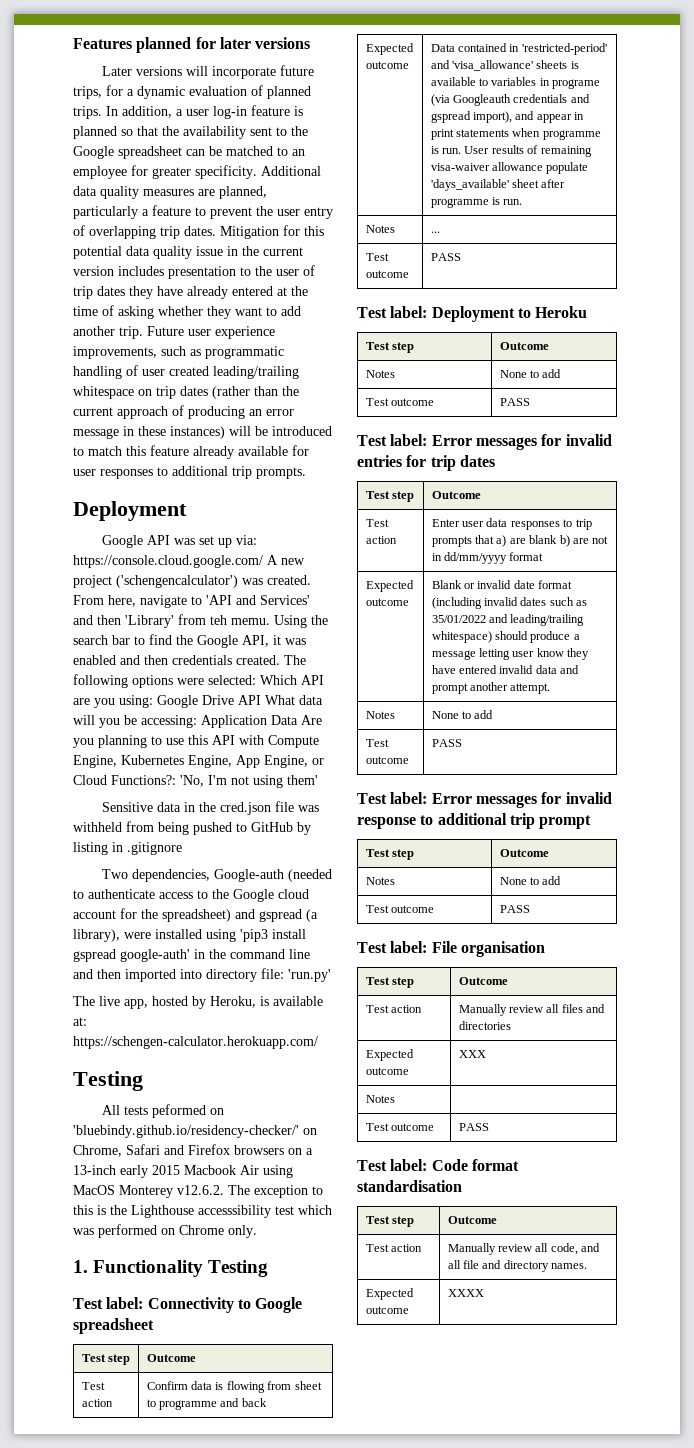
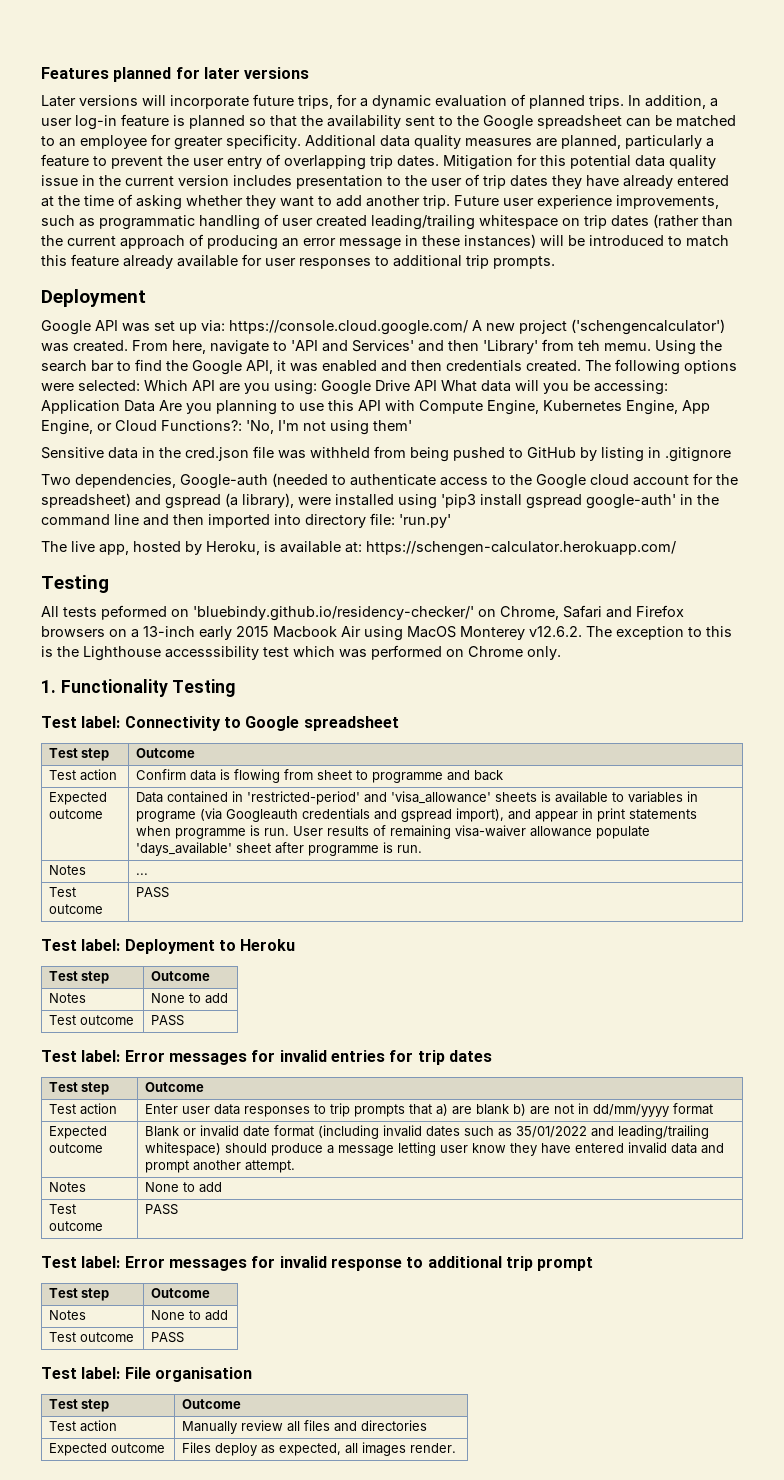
- Expected outcome | XXX
- Notes |
- Test outcome | PASS
- Test label: Code format standardisation
- Test step | Outcome
- Test action | Manually review all code, and all file and directory names.
- Expected outcome | XXXX
+ Expected outcome | Files deploy as expected, all images render.

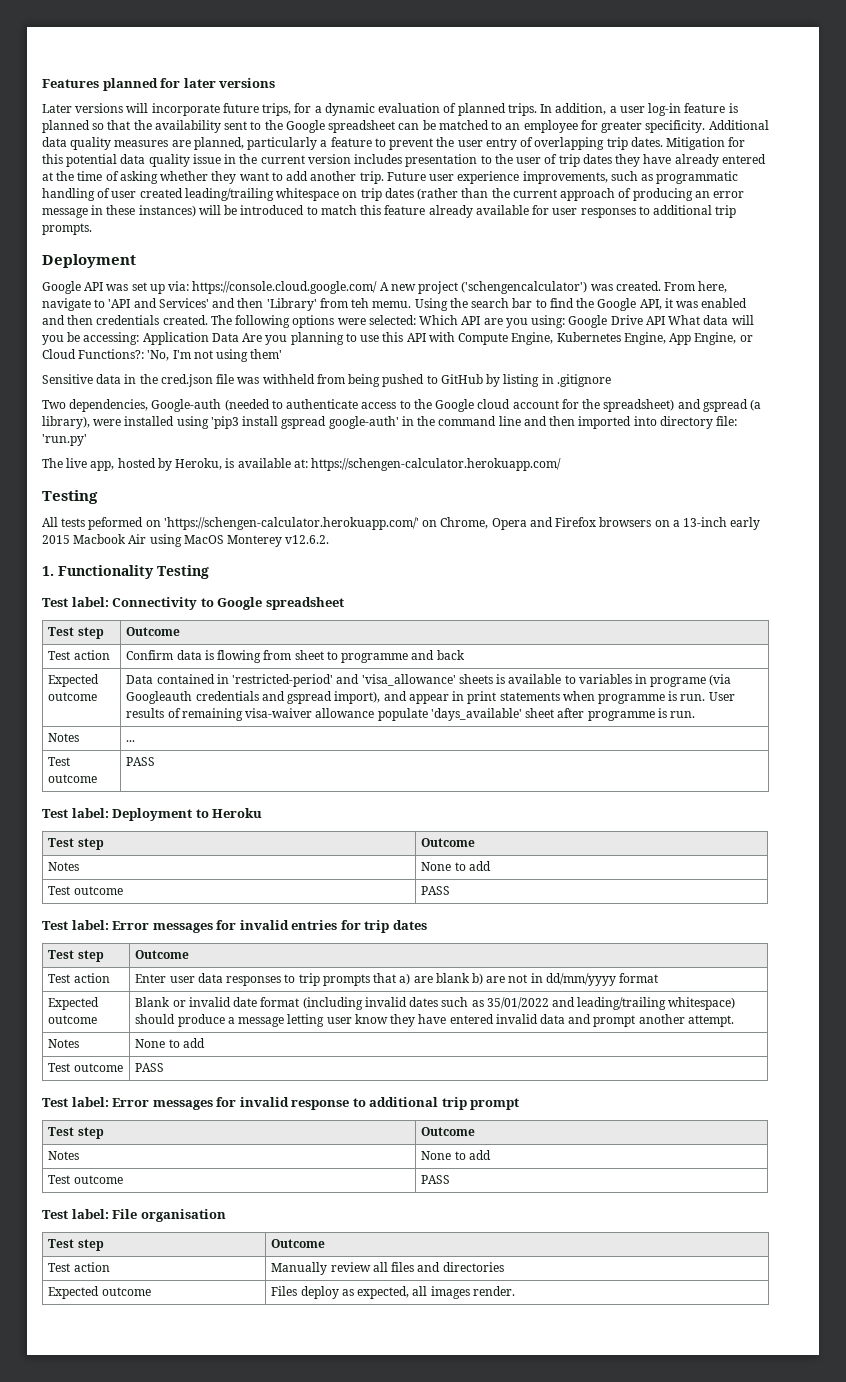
- All tests peformed on 'bluebindy.github.io/residency-checker/' on Chrome, Safari and Firefox browsers on a 13-inch early 2015 Macbook Air using MacOS Monterey v12.6.2. The exception to this is the Lighthouse accesssibility test which was performed on Chrome only.
+ All tests peformed on 'https://schengen-calculator.herokuapp.com/' on Chrome, Opera and Firefox browsers on a 13-inch early 2015 Macbook Air using MacOS Monterey v12.6.2.

